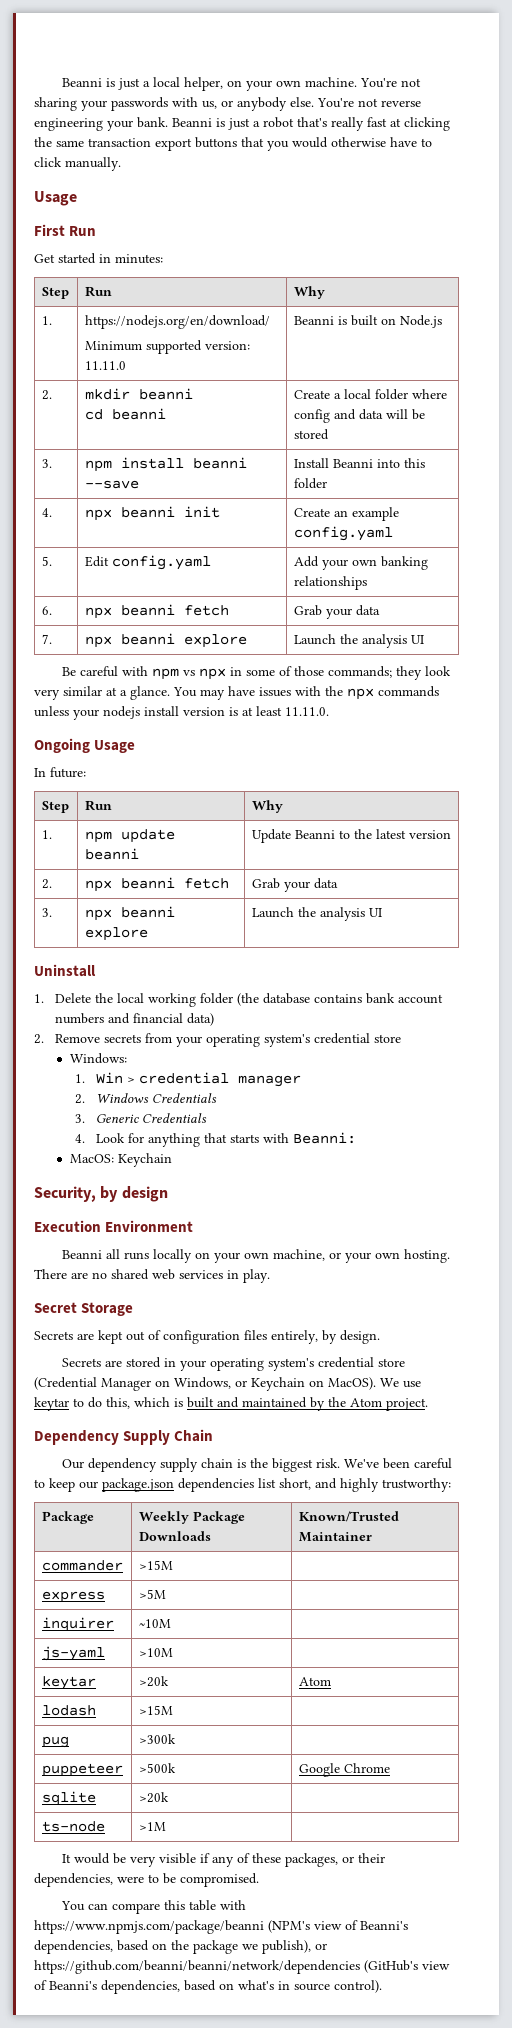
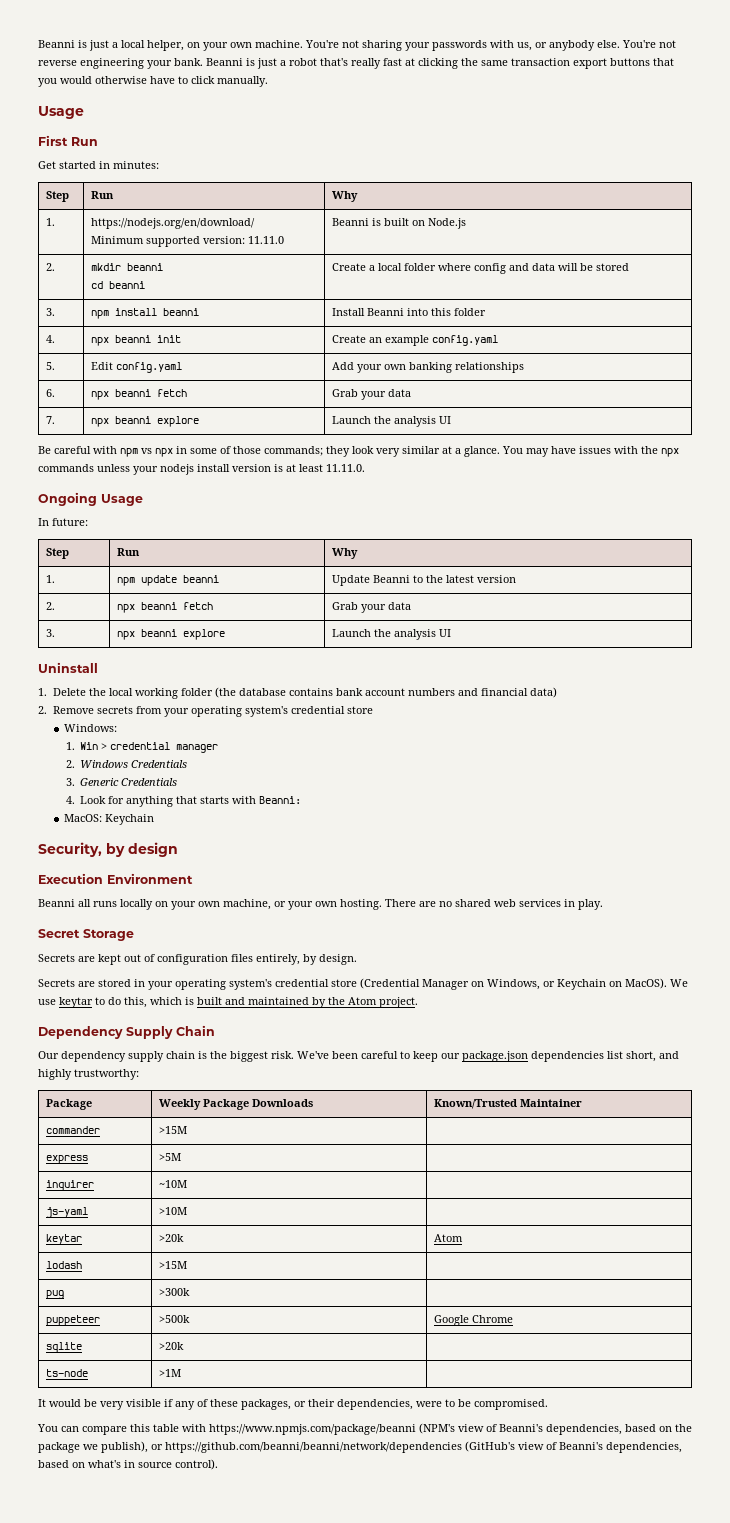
- 3. | npm install beanni --save | Install Beanni into this folder
+ 3. | npm install beanni | Install Beanni into this folder

